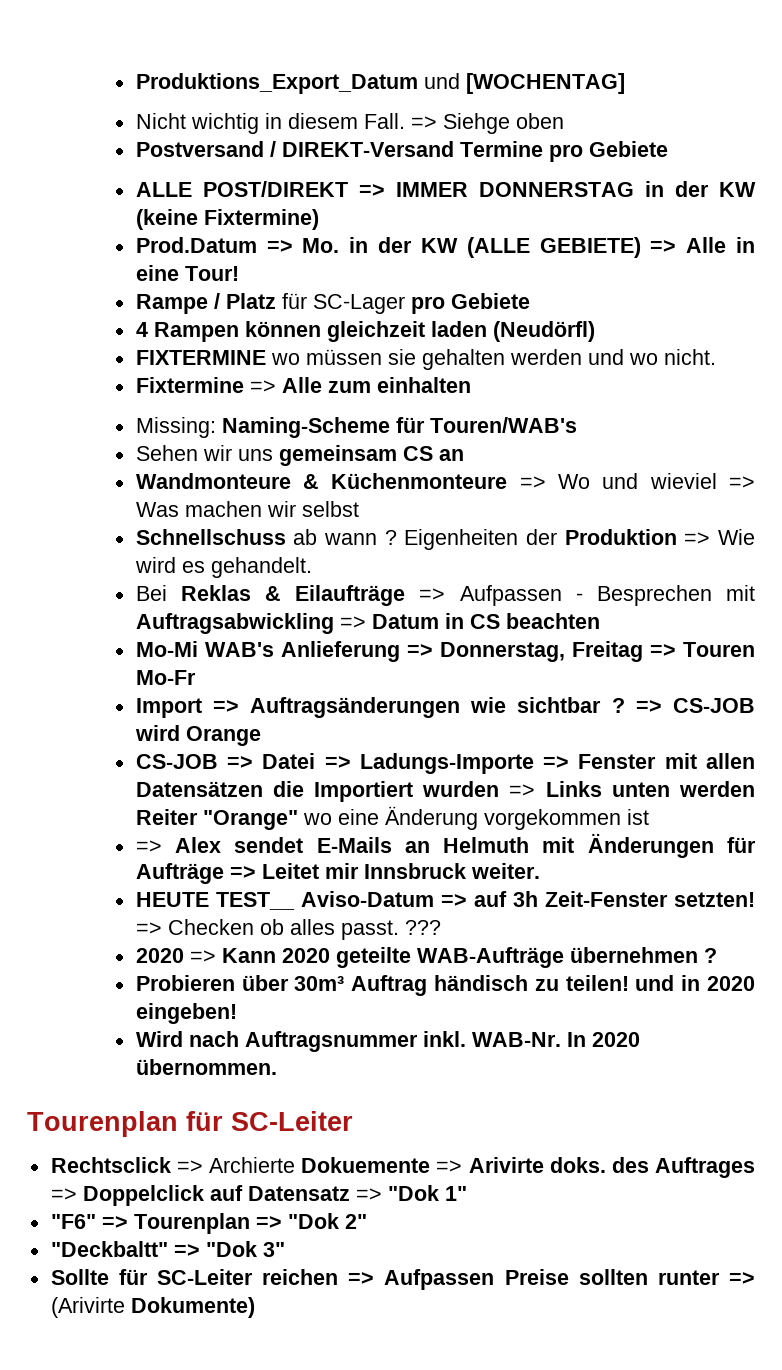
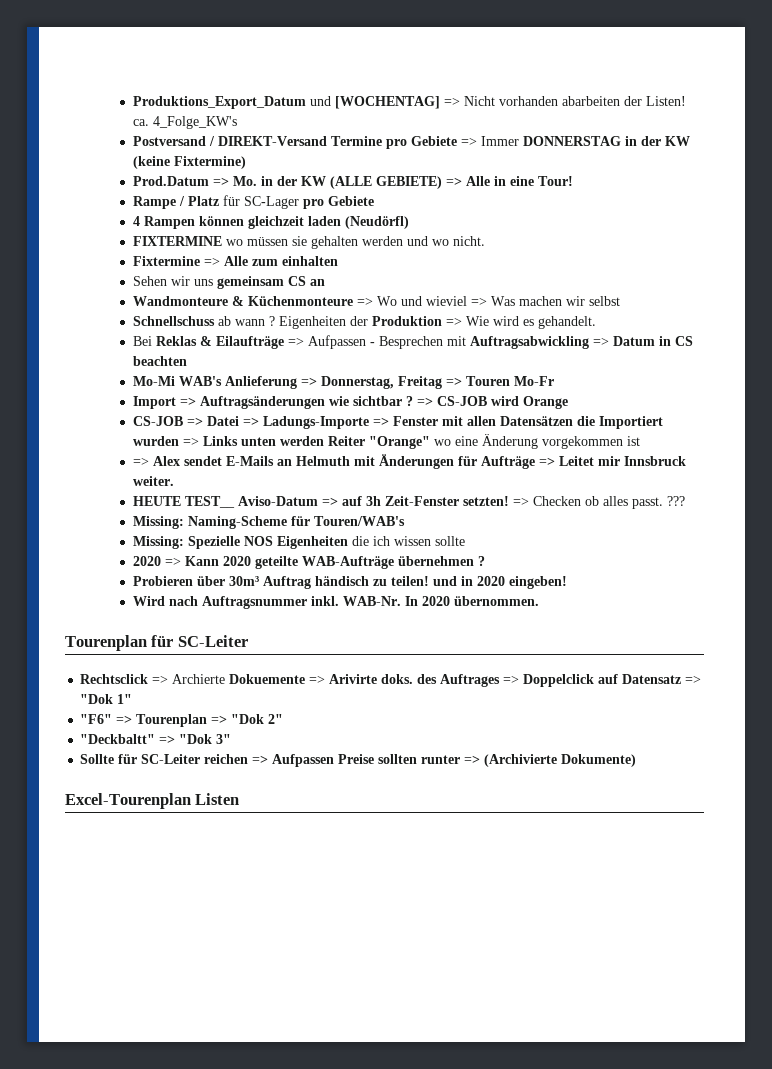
- Produktions_Export_Datum und [WOCHENTAG]
- Nicht wichtig in diesem Fall. => Siehge oben
+ Produktions_Export_Datum und [WOCHENTAG] => Nicht vorhanden abarbeiten der Listen! ca. 4_Folge_KW's
- Postversand / DIREKT-Versand Termine pro Gebiete
- ALLE POST/DIREKT => IMMER DONNERSTAG in der KW (keine Fixtermine)
+ Postversand / DIREKT-Versand Termine pro Gebiete => Immer DONNERSTAG in der KW (keine Fixtermine)
- Missing: Naming-Scheme für Touren/WAB's
+ Missing: Naming-Scheme für Touren/WAB's
+ Missing: Spezielle NOS Eigenheiten die ich wissen sollte
- Sollte für SC-Leiter reichen => Aufpassen Preise sollten runter => (Arivirte Dokumente)
+ Sollte für SC-Leiter reichen => Aufpassen Preise sollten runter => (Archivierte Dokumente)
+ Excel-Tourenplan Listen

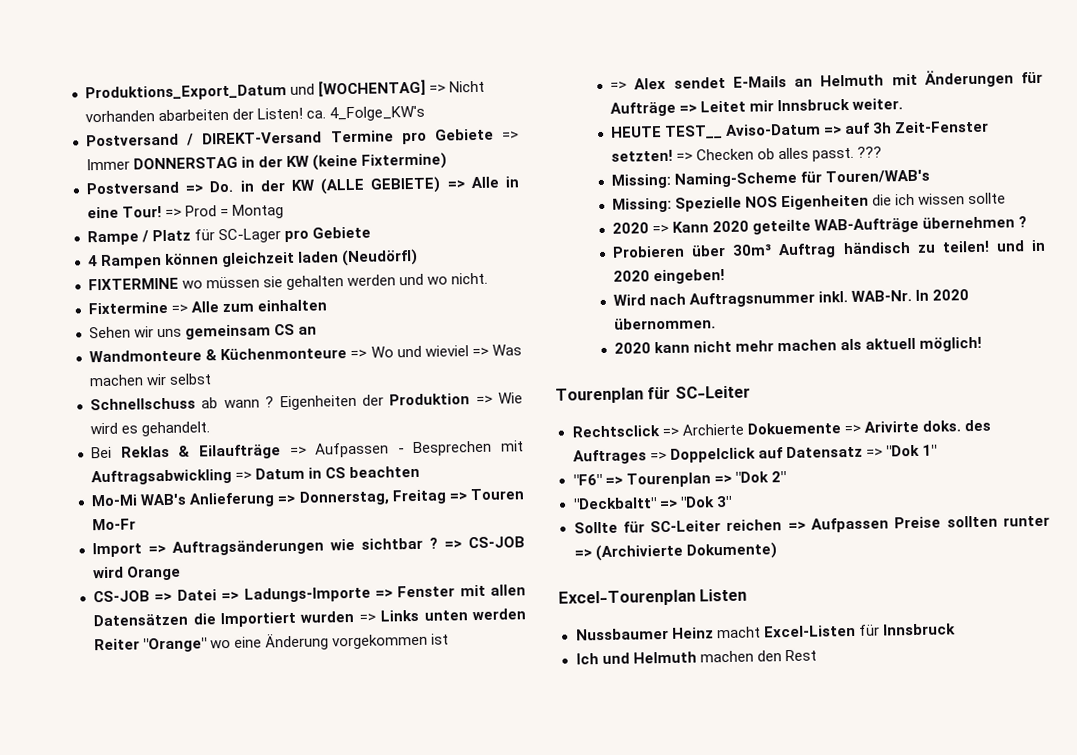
- Prod.Datum => Mo. in der KW (ALLE GEBIETE) => Alle in eine Tour!
+ Postversand => Do. in der KW (ALLE GEBIETE) => Alle in eine Tour! => Prod = Montag
+ 2020 kann nicht mehr machen als aktuell möglich!
+ Nussbaumer Heinz macht Excel-Listen für Innsbruck
+ Ich und Helmuth machen den Rest

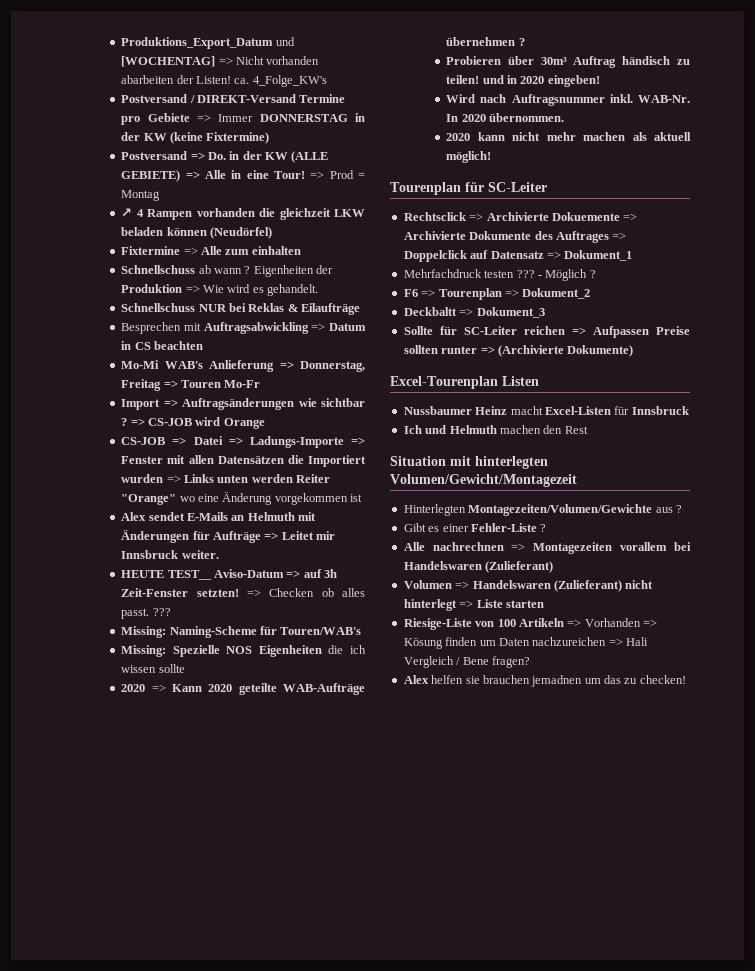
- Rampe / Platz für SC-Lager pro Gebiete
- 4 Rampen können gleichzeit laden (Neudörfl)
- FIXTERMINE wo müssen sie gehalten werden und wo nicht.
+ ↗ 4 Rampen vorhanden die gleichzeit LKW beladen können (Neudörfel)
- Sehen wir uns gemeinsam CS an
- Wandmonteure & Küchenmonteure => Wo und wieviel => Was machen wir selbst
- Bei Reklas & Eilaufträge => Aufpassen - Besprechen mit Auftragsabwickling => Datum in CS beachten
+ Schnellschuss NUR bei Reklas & Eilaufträge
+ Besprechen mit Auftragsabwickling => Datum in CS beachten
- => Alex sendet E-Mails an Helmuth mit Änderungen für Aufträge => Leitet mir Innsbruck weiter.
+ Alex sendet E-Mails an Helmuth mit Änderungen für Aufträge => Leitet mir Innsbruck weiter.
- Rechtsclick => Archierte Dokuemente => Arivirte doks. des Auftrages => Doppelclick auf Datensatz => "Dok 1"
- "F6" => Tourenplan => "Dok 2"
- "Deckbaltt" => "Dok 3"
+ Rechtsclick => Archivierte Dokuemente => Archivierte Dokumente des Auftrages => Doppelclick auf Datensatz => Dokument_1
+ Mehrfachdruck testen ??? - Möglich ?
+ F6 => Tourenplan => Dokument_2
+ Deckbaltt => Dokument_3
+ Situation mit hinterlegten Volumen/Gewicht/Montagezeit
+ Hinterlegten Montagezeiten/Volumen/Gewichte aus ?
+ Gibt es einer Fehler-Liste ?
+ Alle nachrechnen => Montagezeiten vorallem bei Handelswaren (Zulieferant)
+ Volumen => Handelswaren (Zulieferant) nicht hinterlegt => Liste starten
+ Riesige-Liste von 100 Artikeln => Vorhanden => Kösung finden um Daten nachzureichen => Hali Vergleich / Bene fragen?
+ Alex helfen sie brauchen jemadnen um das zu checken!

